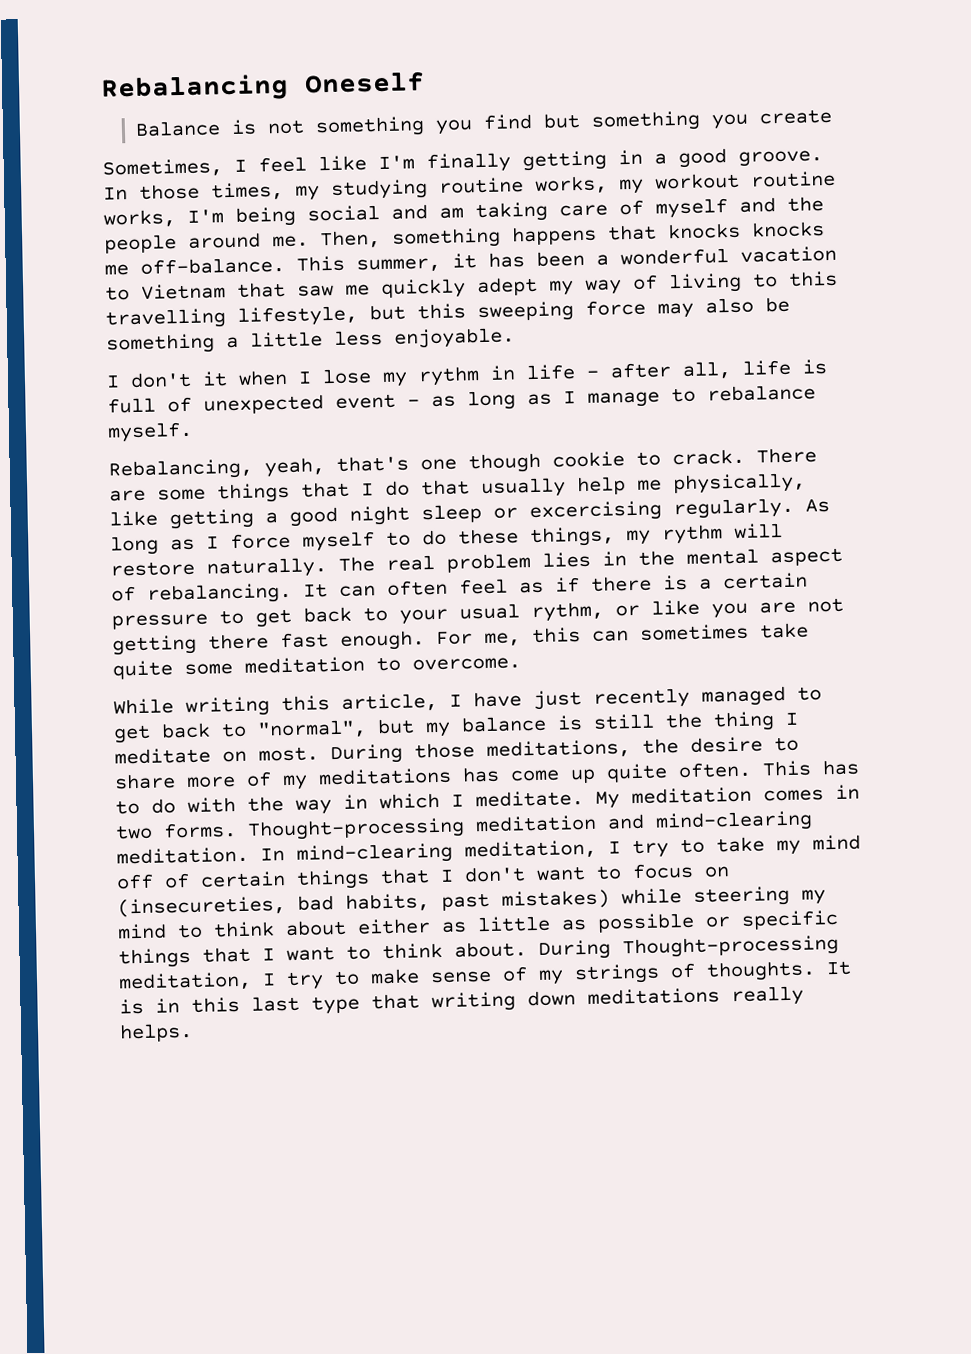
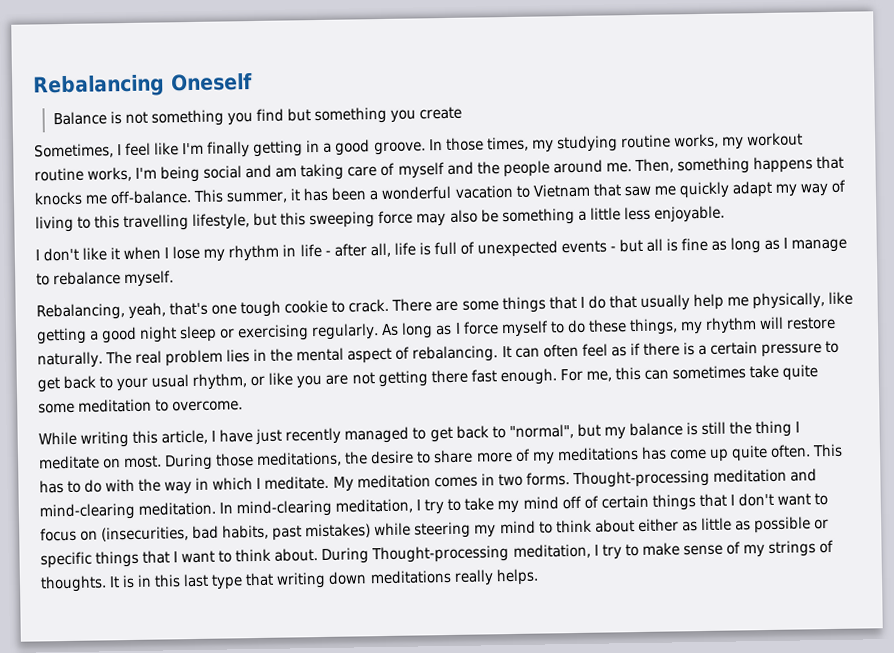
- Then, something happens that knocks knocks me off-balance.
+ Then, something happens that knocks me off-balance.
- This summer, it has been a wonderful vacation to Vietnam that saw me quickly adept my way of living to this travelling lifestyle, but this sweeping force may also be something a little less enjoyable.
+ This summer, it has been a wonderful vacation to Vietnam that saw me quickly adapt my way of living to this travelling lifestyle, but this sweeping force may also be something a little less enjoyable.
- I don't it when I lose my rythm in life - after all, life is full of unexpected event - as long as I manage to rebalance myself.
+ I don't like it when I lose my rhythm in life - after all, life is full of unexpected events - but all is fine as long as I manage to rebalance myself.
- Rebalancing, yeah, that's one though cookie to crack.
+ Rebalancing, yeah, that's one tough cookie to crack.
- There are some things that I do that usually help me physically, like getting a good night sleep or excercising regularly.
+ There are some things that I do that usually help me physically, like getting a good night sleep or exercising regularly.
- As long as I force myself to do these things, my rythm will restore naturally.
+ As long as I force myself to do these things, my rhythm will restore naturally.
- It can often feel as if there is a certain pressure to get back to your usual rythm, or like you are not getting there fast enough.
+ It can often feel as if there is a certain pressure to get back to your usual rhythm, or like you are not getting there fast enough.
- In mind-clearing meditation, I try to take my mind off of certain things that I don't want to focus on (insecureties, bad habits, past mistakes) while steering my mind to think about either as little as possible or specific things that I want to think about.
+ In mind-clearing meditation, I try to take my mind off of certain things that I don't want to focus on (insecurities, bad habits, past mistakes) while steering my mind to think about either as little as possible or specific things that I want to think about.

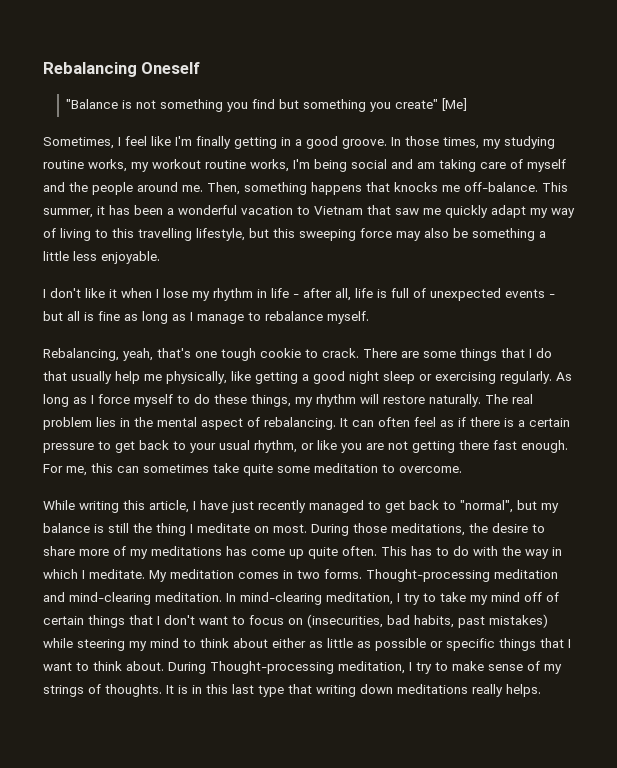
- Balance is not something you find but something you create
+ "Balance is not something you find but something you create" [Me]

